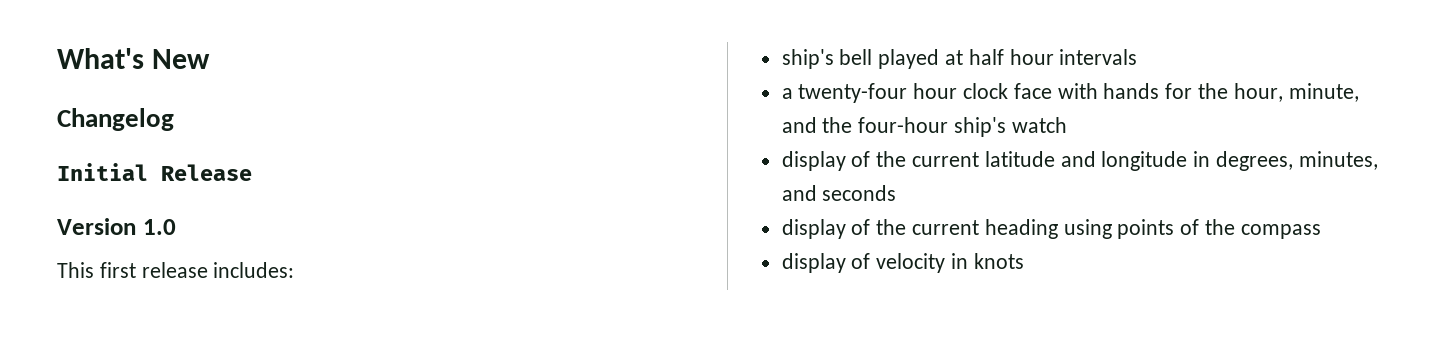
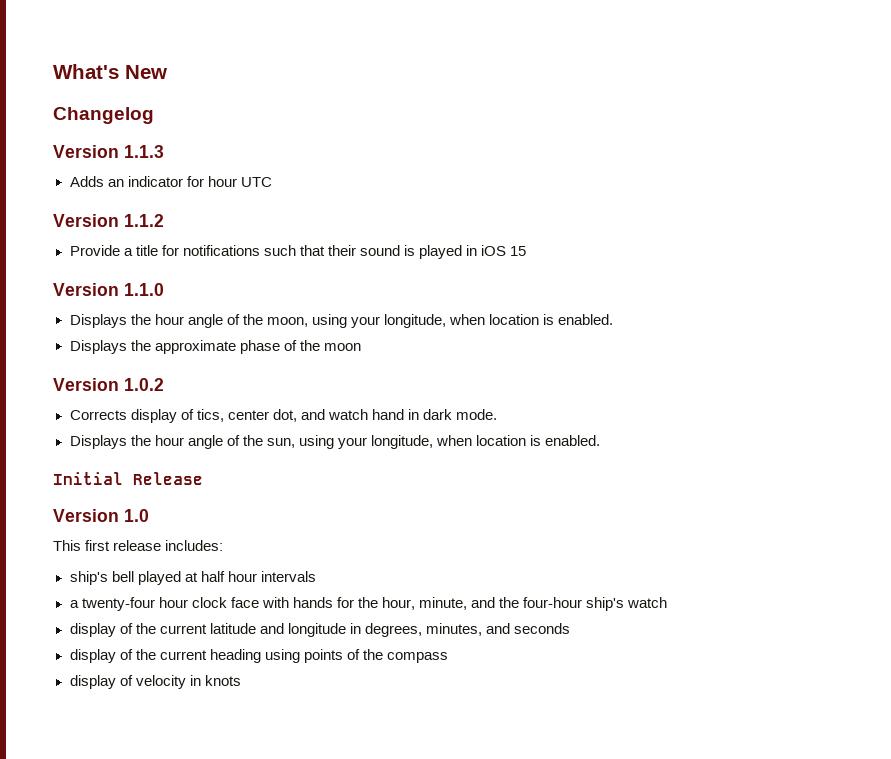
+ Version 1.1.3
+ Adds an indicator for hour UTC
+ Version 1.1.2
+ Provide a title for notifications such that their sound is played in iOS 15
+ Version 1.1.0
+ Displays the hour angle of the moon, using your longitude, when location is enabled.
+ Displays the approximate phase of the moon
+ Version 1.0.2
+ Corrects display of tics, center dot, and watch hand in dark mode.
+ Displays the hour angle of the sun, using your longitude, when location is enabled.

